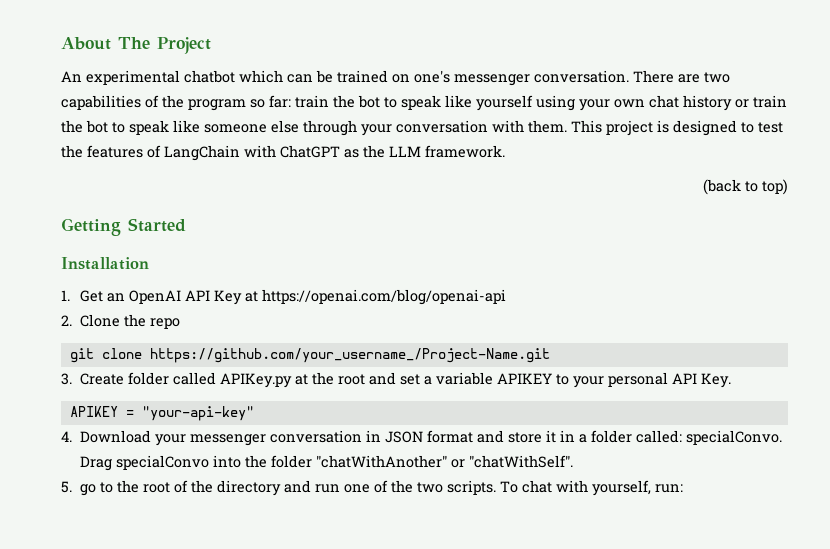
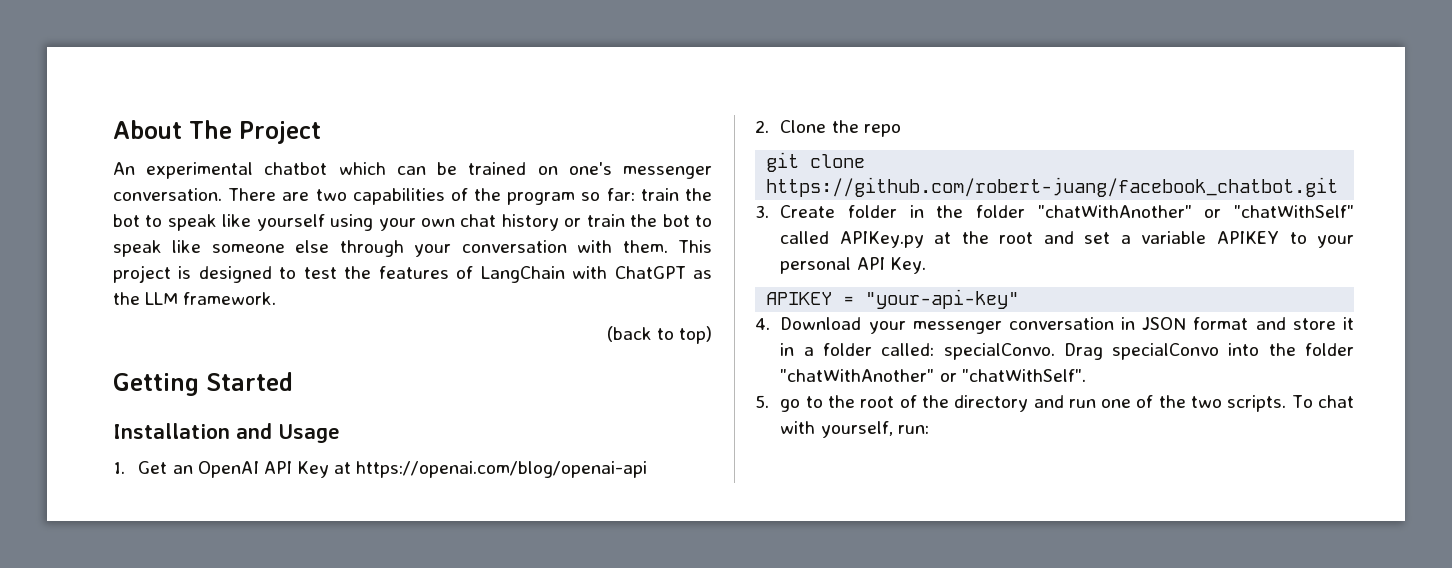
- Installation
+ Installation and Usage
- git clone https://github.com/your_username_/Project-Name.git
+ git clone https://github.com/robert-juang/facebook_chatbot.git
- 3. Create folder called APIKey.py at the root and set a variable APIKEY to your personal API Key.
+ 3. Create folder in the folder "chatWithAnother" or "chatWithSelf" called APIKey.py at the root and set a variable APIKEY to your personal API Key.

